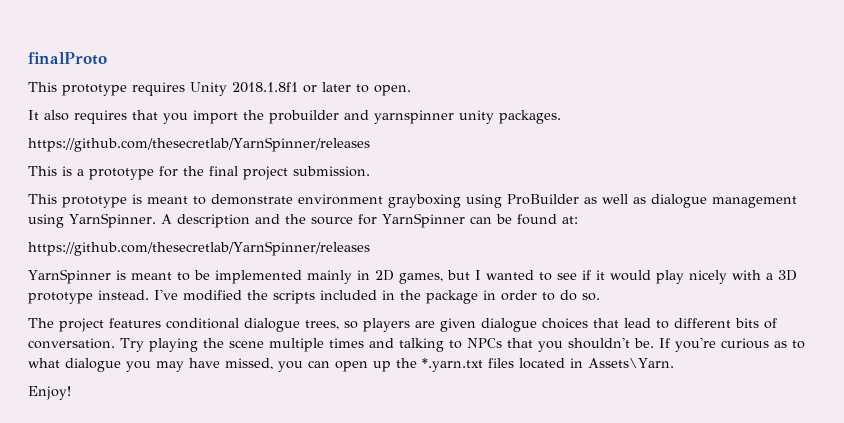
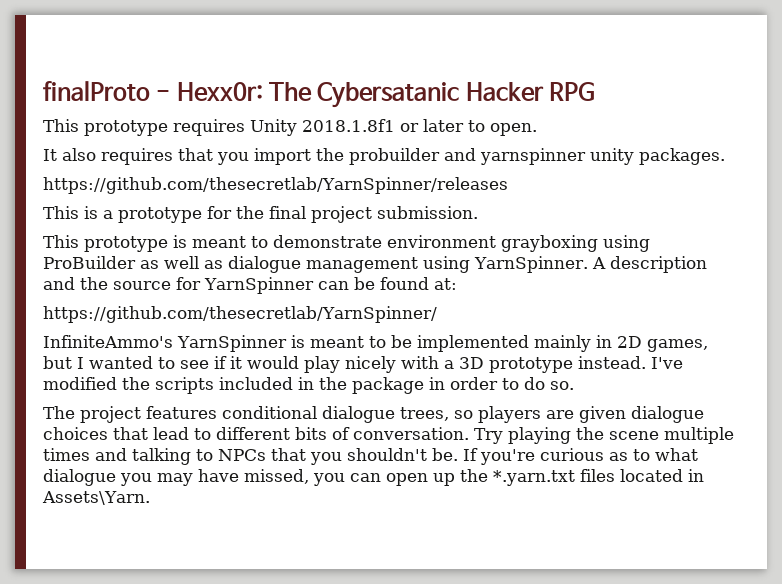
- finalProto
+ finalProto - Hexx0r: The Cybersatanic Hacker RPG
  A description and the source for YarnSpinner can be found at:
- https://github.com/thesecretlab/YarnSpinner/releases
- YarnSpinner is meant to be implemented mainly in 2D games, but I wanted to see if it would play nicely with a 3D prototype instead.
+ https://github.com/thesecretlab/YarnSpinner/
+ InfiniteAmmo's YarnSpinner is meant to be implemented mainly in 2D games, but I wanted to see if it would play nicely with a 3D prototype instead.
- Enjoy!

